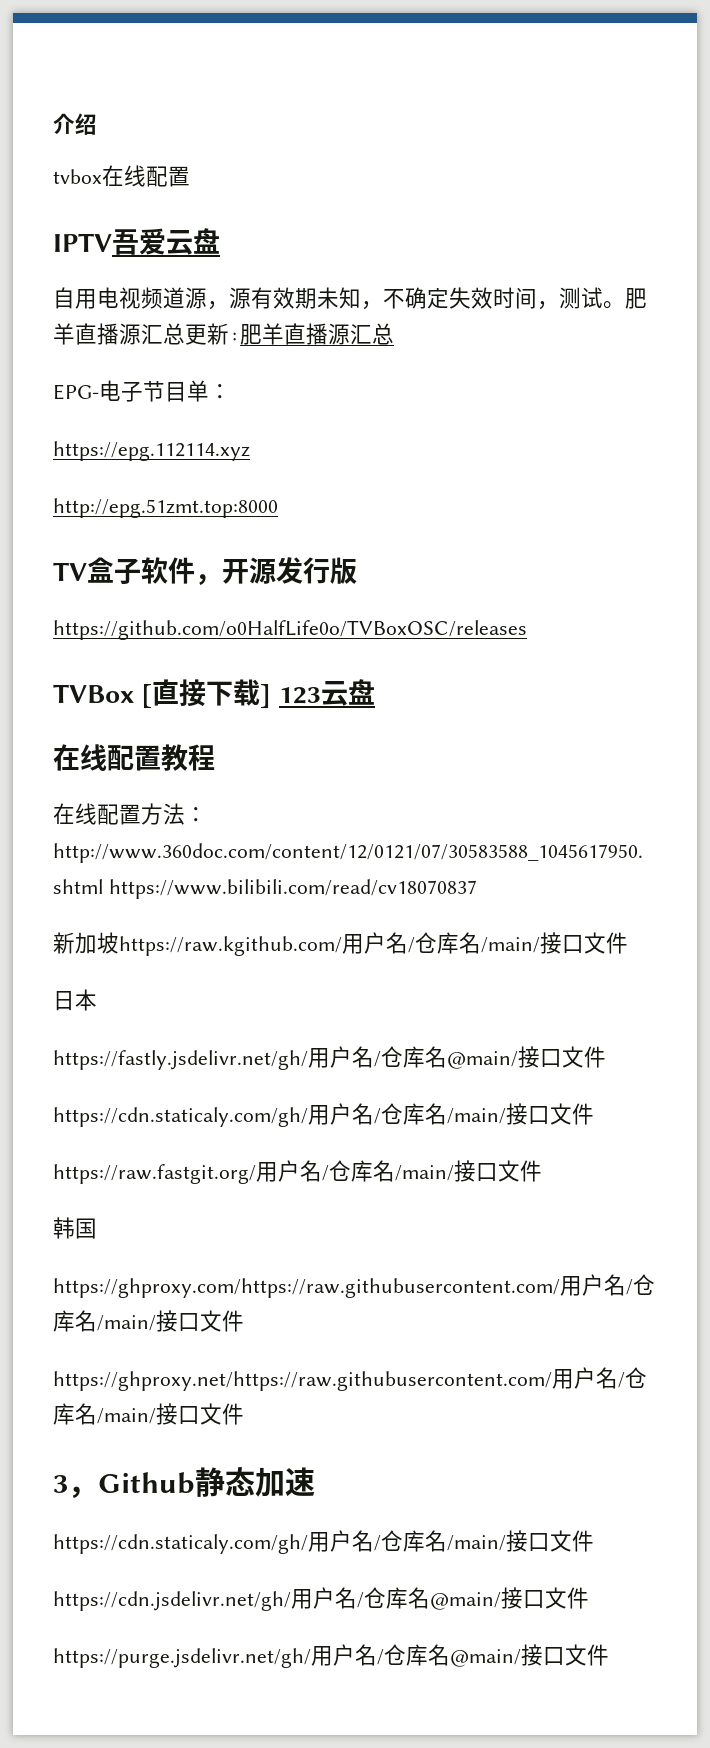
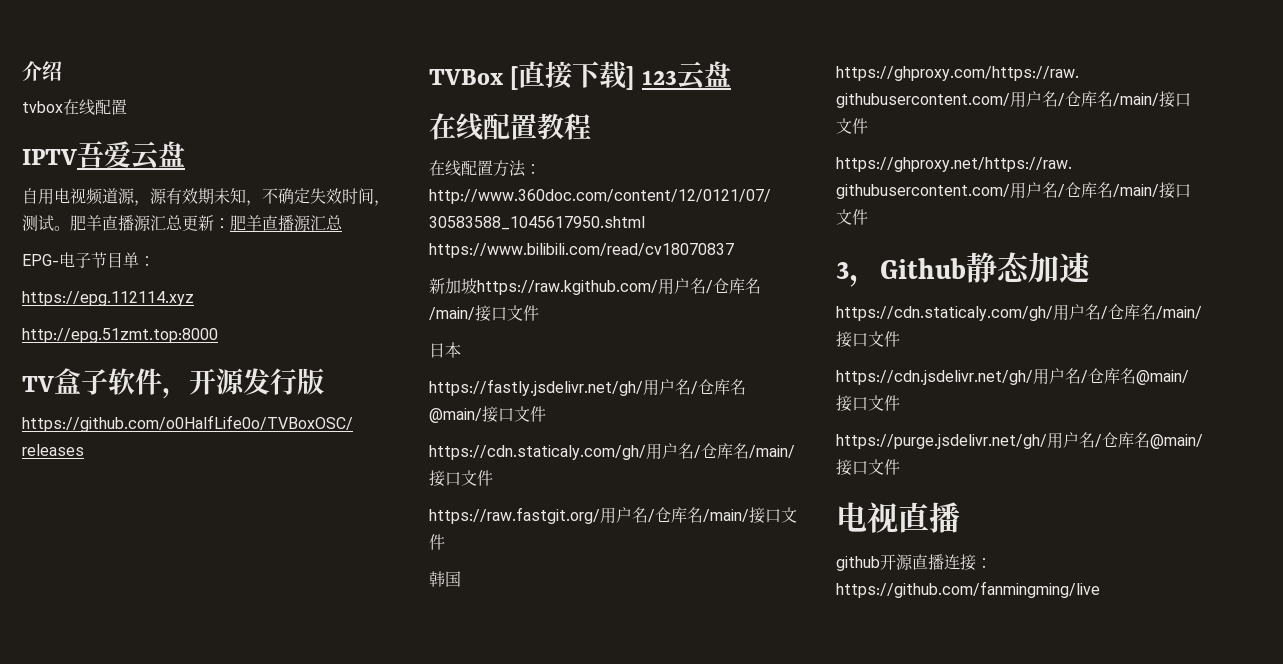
+ 电视直播
+ github开源直播连接：https://github.com/fanmingming/live

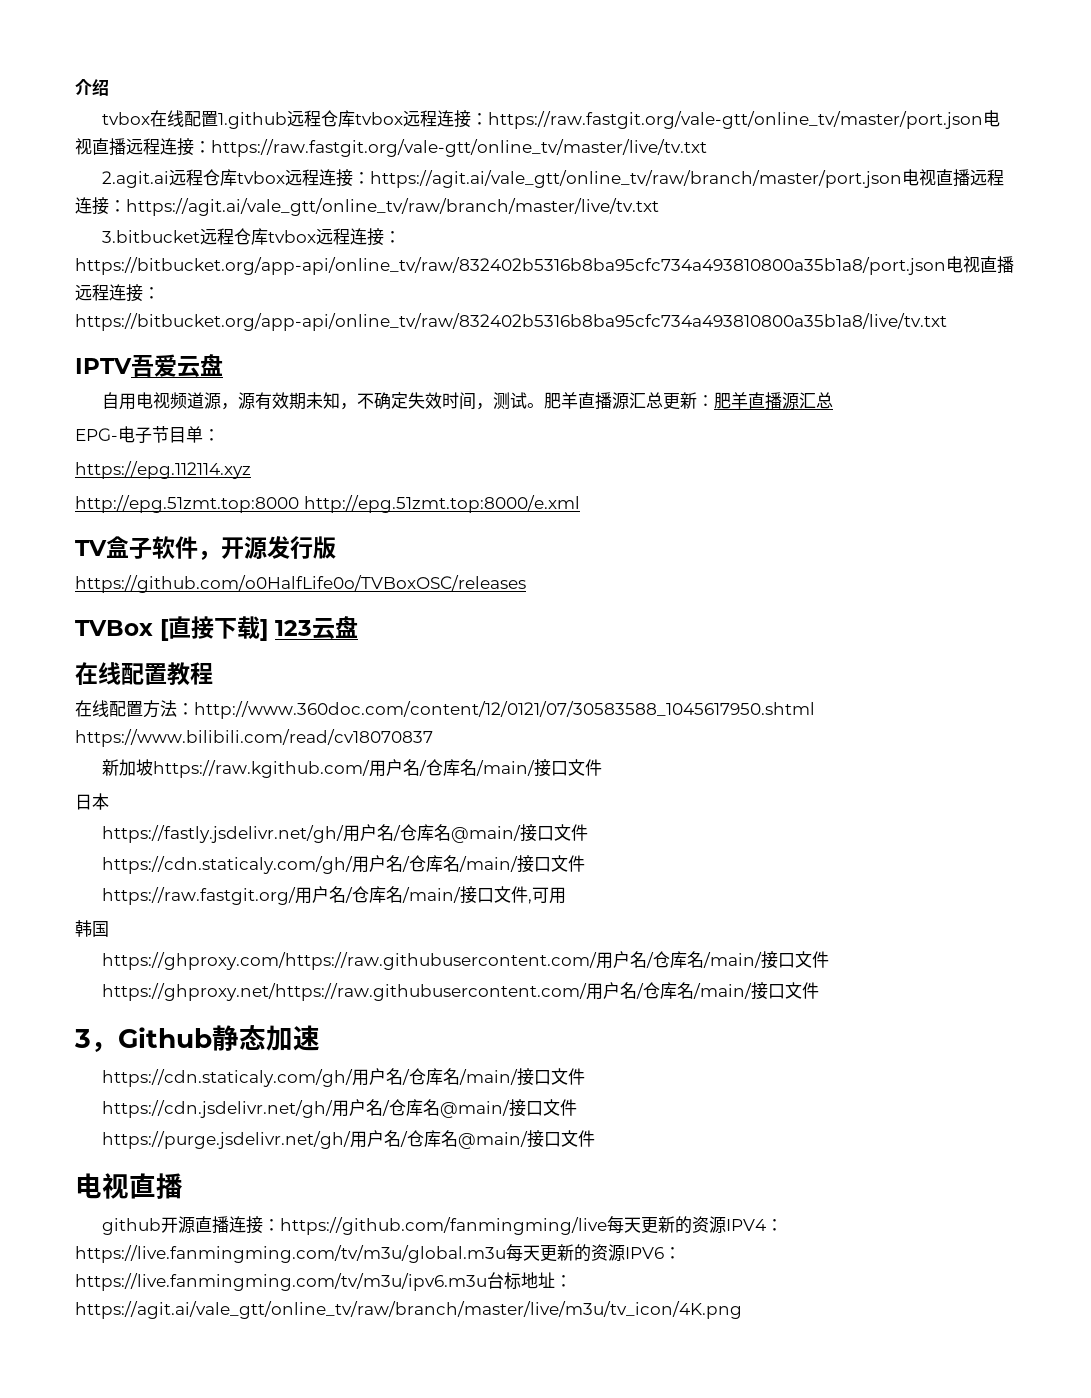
- tvbox在线配置
+ tvbox在线配置1.github远程仓库tvbox远程连接：https://raw.fastgit.org/vale-gtt/online_tv/master/port.json电视直播远程连接：https://raw.fastgit.org/vale-gtt/online_tv/master/live/tv.txt
+ 2.agit.ai远程仓库tvbox远程连接：https://agit.ai/vale_gtt/online_tv/raw/branch/master/port.json电视直播远程连接：https://agit.ai/vale_gtt/online_tv/raw/branch/master/live/tv.txt
+ 3.bitbucket远程仓库tvbox远程连接：https://bitbucket.org/app-api/online_tv/raw/832402b5316b8ba95cfc734a493810800a35b1a8/port.json电视直播远程连接：https://bitbucket.org/app-api/online_tv/raw/832402b5316b8ba95cfc734a493810800a35b1a8/live/tv.txt
- http://epg.51zmt.top:8000
+ http://epg.51zmt.top:8000 http://epg.51zmt.top:8000/e.xml
- https://raw.fastgit.org/用户名/仓库名/main/接口文件
+ https://raw.fastgit.org/用户名/仓库名/main/接口文件,可用
- github开源直播连接：https://github.com/fanmingming/live
+ github开源直播连接：https://github.com/fanmingming/live每天更新的资源IPV4：https://live.fanmingming.com/tv/m3u/global.m3u每天更新的资源IPV6：https://live.fanmingming.com/tv/m3u/ipv6.m3u台标地址：https://agit.ai/vale_gtt/online_tv/raw/branch/master/live/m3u/tv_icon/4K.png

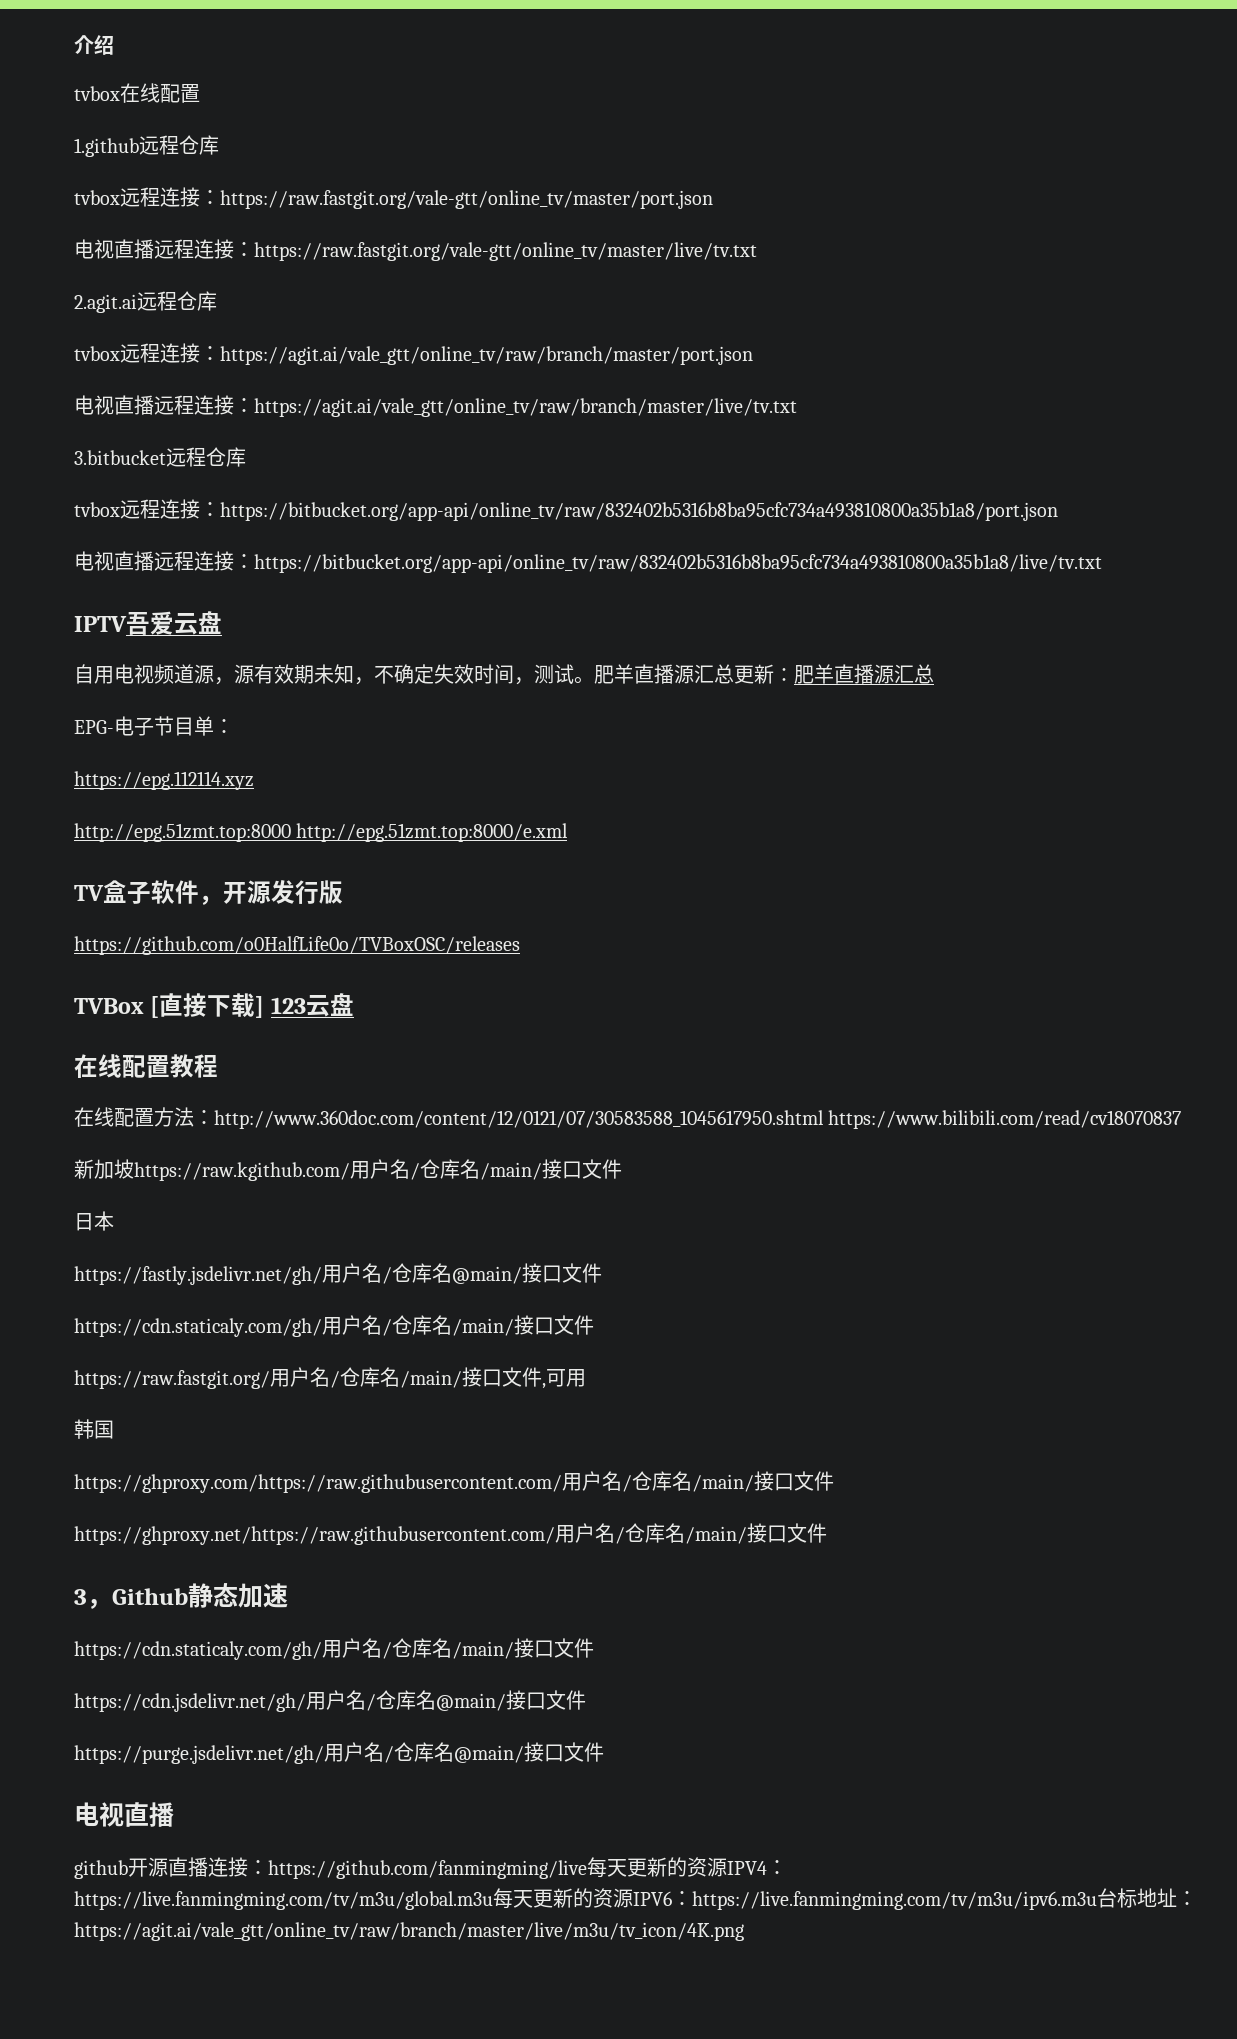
- tvbox在线配置1.github远程仓库tvbox远程连接：https://raw.fastgit.org/vale-gtt/online_tv/master/port.json电视直播远程连接：https://raw.fastgit.org/vale-gtt/online_tv/master/live/tv.txt
+ tvbox在线配置
+ 1.github远程仓库
+ tvbox远程连接：https://raw.fastgit.org/vale-gtt/online_tv/master/port.json
+ 电视直播远程连接：https://raw.fastgit.org/vale-gtt/online_tv/master/live/tv.txt
- 2.agit.ai远程仓库tvbox远程连接：https://agit.ai/vale_gtt/online_tv/raw/branch/master/port.json电视直播远程连接：https://agit.ai/vale_gtt/online_tv/raw/branch/master/live/tv.txt
+ 2.agit.ai远程仓库
+ tvbox远程连接：https://agit.ai/vale_gtt/online_tv/raw/branch/master/port.json
+ 电视直播远程连接：https://agit.ai/vale_gtt/online_tv/raw/branch/master/live/tv.txt
- 3.bitbucket远程仓库tvbox远程连接：https://bitbucket.org/app-api/online_tv/raw/832402b5316b8ba95cfc734a493810800a35b1a8/port.json电视直播远程连接：https://bitbucket.org/app-api/online_tv/raw/832402b5316b8ba95cfc734a493810800a35b1a8/live/tv.txt
+ 3.bitbucket远程仓库
+ tvbox远程连接：https://bitbucket.org/app-api/online_tv/raw/832402b5316b8ba95cfc734a493810800a35b1a8/port.json
+ 电视直播远程连接：https://bitbucket.org/app-api/online_tv/raw/832402b5316b8ba95cfc734a493810800a35b1a8/live/tv.txt

